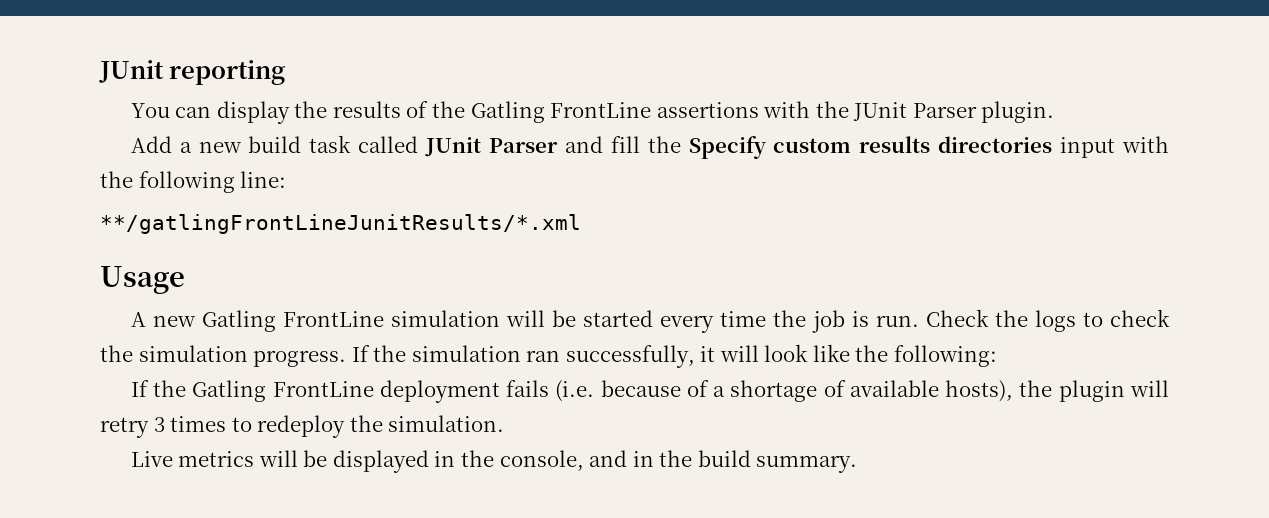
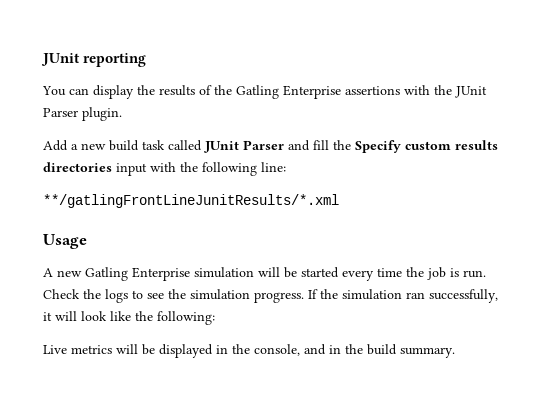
- You can display the results of the Gatling FrontLine assertions with the JUnit Parser plugin.
+ You can display the results of the Gatling Enterprise assertions with the JUnit Parser plugin.
- A new Gatling FrontLine simulation will be started every time the job is run.
+ A new Gatling Enterprise simulation will be started every time the job is run.
- Check the logs to check the simulation progress.
+ Check the logs to see the simulation progress.
- If the Gatling FrontLine deployment fails (i.e. because of a shortage of available hosts), the plugin will retry 3 times to redeploy the simulation.

